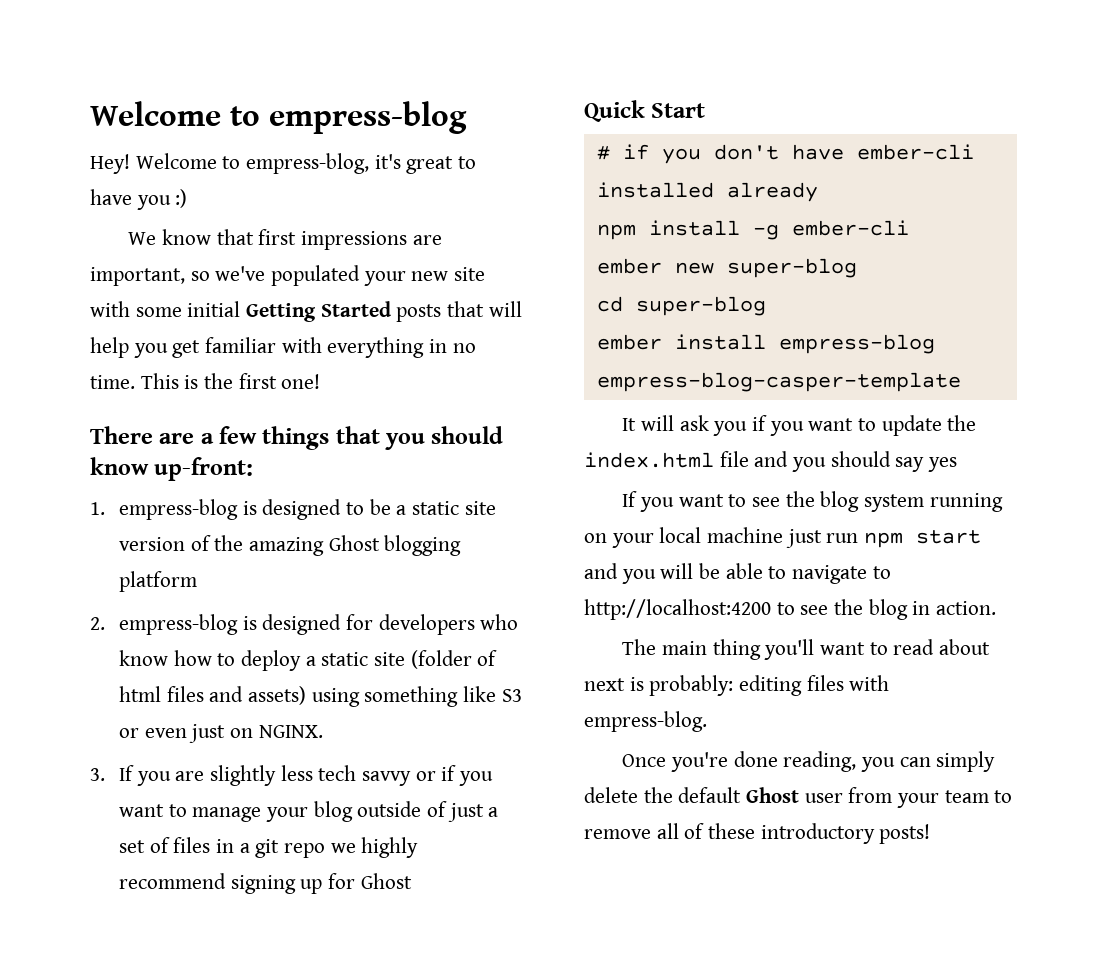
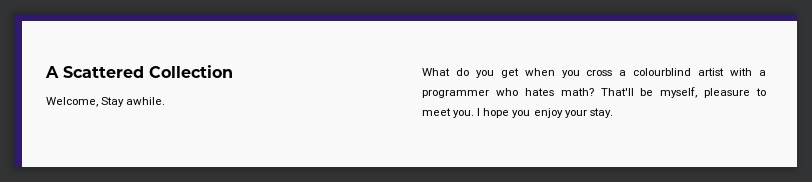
- Welcome to empress-blog
- Hey! Welcome to empress-blog, it's great to have you :)
- We know that first impressions are important, so we've populated your new site with some initial Getting Started posts that will help you get familiar with everything in no time. This is the first one!
- There are a few things that you should know up-front:
- 1. empress-blog is designed to be a static site version of the amazing Ghost blogging platform
- 2. empress-blog is designed for developers who know how to deploy a static site (folder of html files and assets) using something like S3 or even just on NGINX.
- 3. If you are slightly less tech savvy or if you want to manage your blog outside of just a set of files in a git repo we highly recommend signing up for Ghost
- Quick Start
- # if you don't have ember-cli installed already
- npm install -g ember-cli
- ember new super-blog
- cd super-blog
- ember install empress-blog empress-blog-casper-template
- It will ask you if you want to update the index.html file and you should say yes
- If you want to see the blog system running on your local machine just run npm start and you will be able to navigate to http://localhost:4200 to see the blog in action.
- The main thing you'll want to read about next is probably: editing files with empress-blog.
- Once you're done reading, you can simply delete the default Ghost user from your team to remove all of these introductory posts!
+ A Scattered Collection
+ Welcome, Stay awhile.
+ What do you get when you cross a colourblind artist with a programmer who hates math? That'll be myself, pleasure to meet you. I hope you enjoy your stay.

